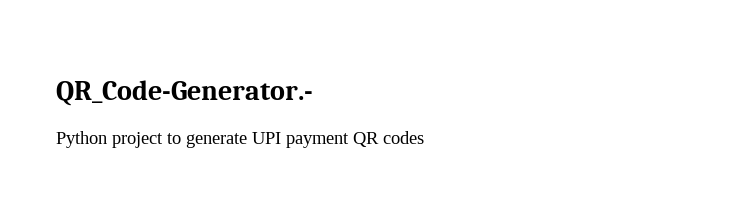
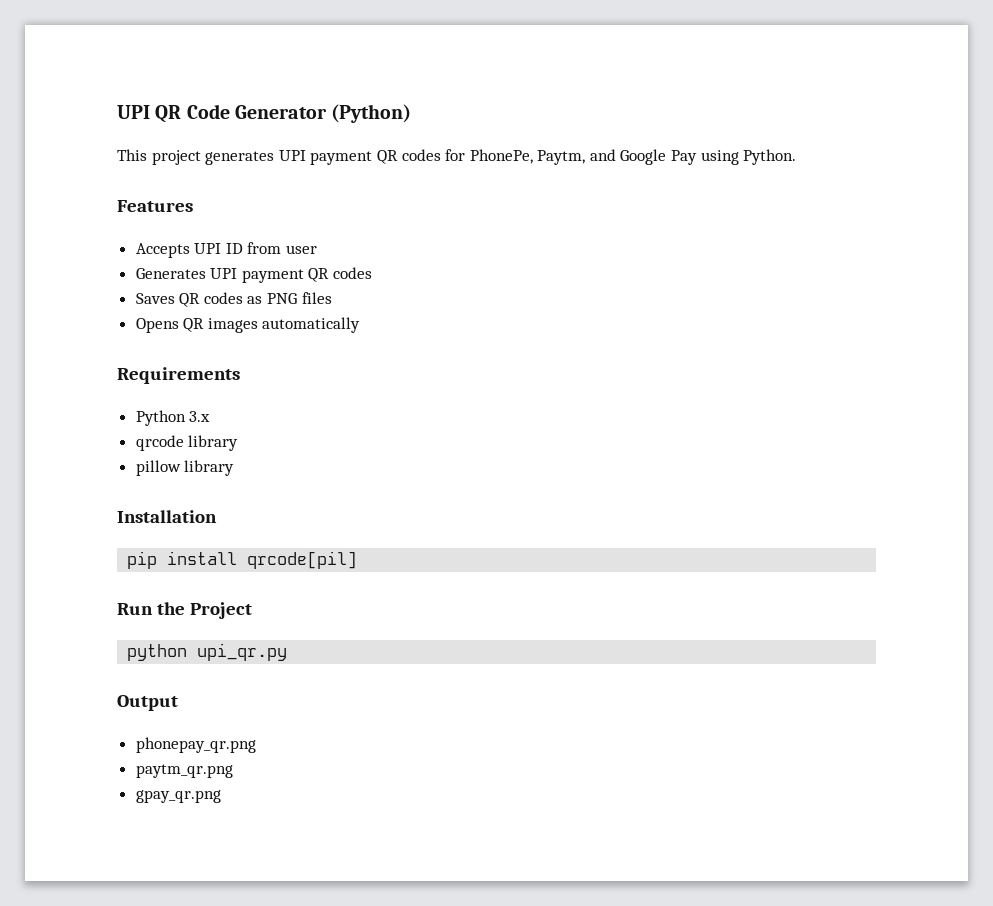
- QR_Code-Generator.-
- Python project to generate UPI payment QR codes
+ UPI QR Code Generator (Python)
+ This project generates UPI payment QR codes for PhonePe, Paytm, and Google Pay using Python.
+ Features
+ Accepts UPI ID from user
+ Generates UPI payment QR codes
+ Saves QR codes as PNG files
+ Opens QR images automatically
+ Requirements
+ Python 3.x
+ qrcode library
+ pillow library
+ Installation
+ pip install qrcode[pil]
+ Run the Project
+ python upi_qr.py
+ Output
+ phonepay_qr.png
+ paytm_qr.png
+ gpay_qr.png

